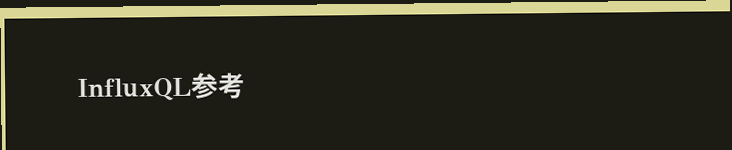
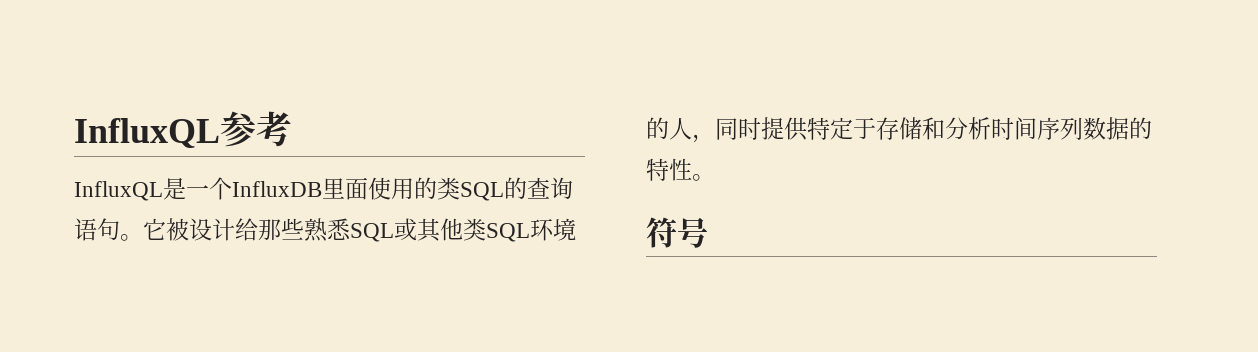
+ InfluxQL是一个InfluxDB里面使用的类SQL的查询语句。它被设计给那些熟悉SQL或其他类SQL环境的人，同时提供特定于存储和分析时间序列数据的特性。
+ 符号

